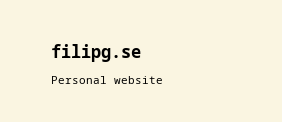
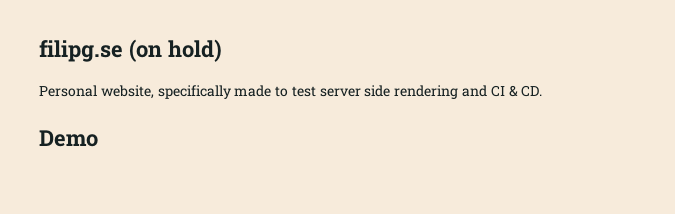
- filipg.se
+ filipg.se (on hold)
- Personal website
+ Personal website, specifically made to test server side rendering and CI & CD.
+ Demo

